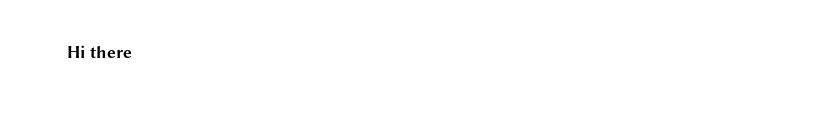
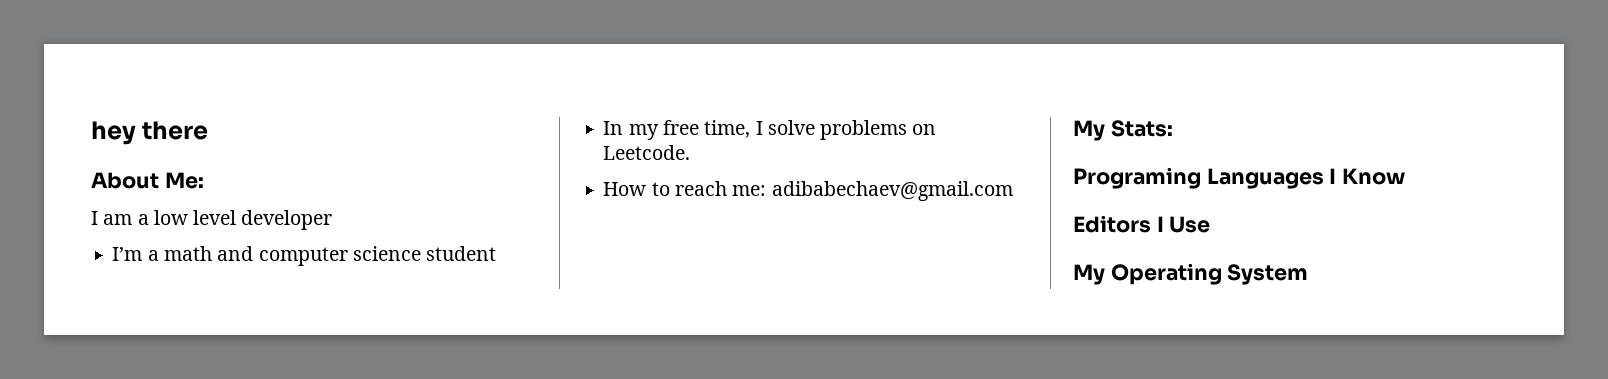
- Hi there
+ hey there
+ About Me:
+ I am a low level developer
+ I’m a math and computer science student
+ In my free time, I solve problems on Leetcode.
+ How to reach me: adibabechaev@gmail.com
+ My Stats:
+ Programing Languages I Know
+ Editors I Use
+ My Operating System

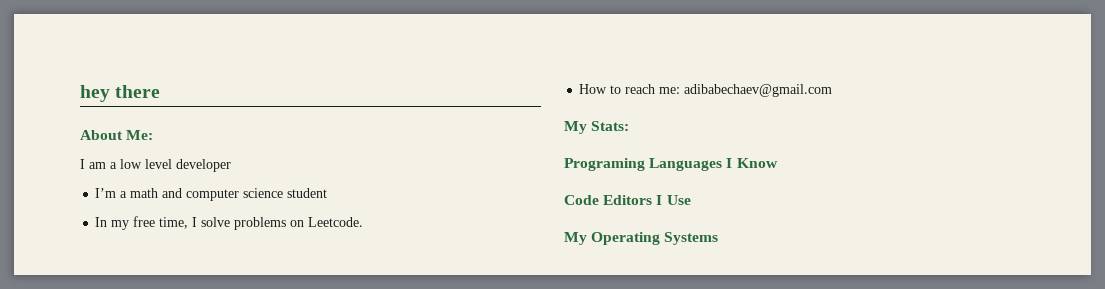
- Editors I Use
+ Code Editors I Use
- My Operating System
+ My Operating Systems

